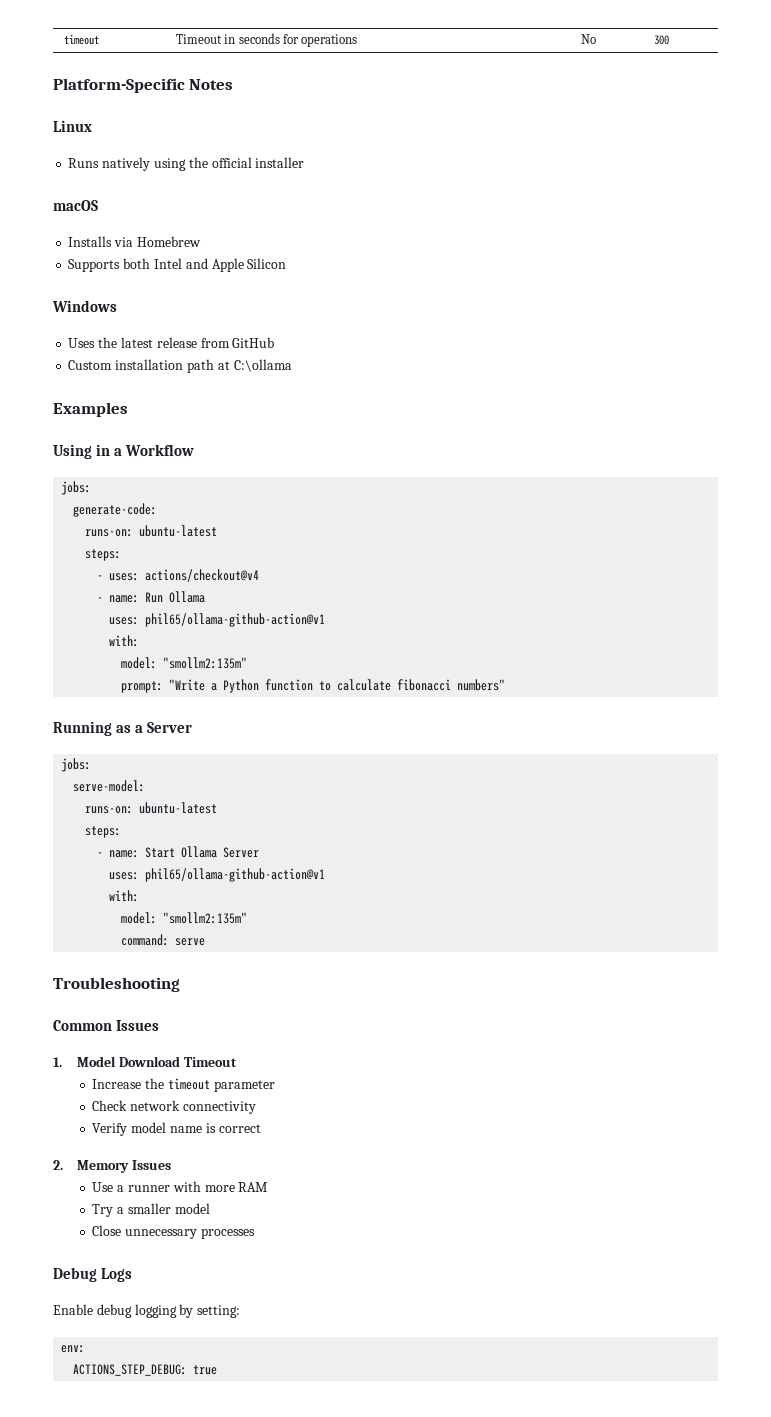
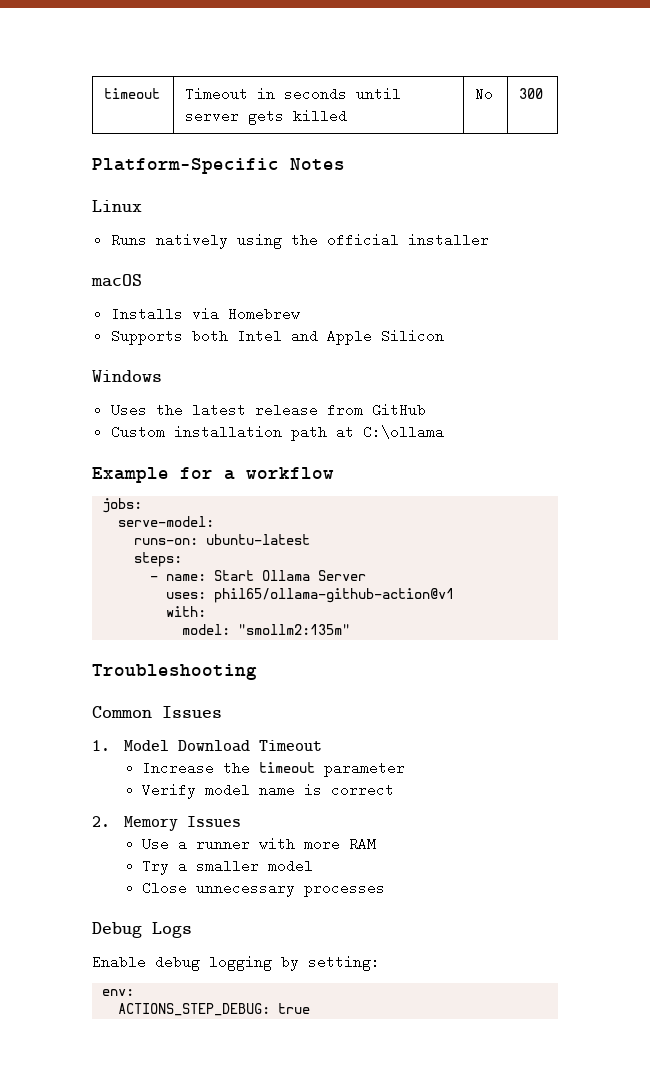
- timeout | Timeout in seconds for operations | No | 300
+ timeout | Timeout in seconds until server gets killed | No | 300
- Examples
- Using in a Workflow
- jobs:
- generate-code:
- runs-on: ubuntu-latest
- steps:
- - uses: actions/checkout@v4
- - name: Run Ollama
- uses: phil65/ollama-github-action@v1
- with:
- model: "smollm2:135m"
- prompt: "Write a Python function to calculate fibonacci numbers"
- Running as a Server
+ Example for a workflow
- command: serve
- Check network connectivity

